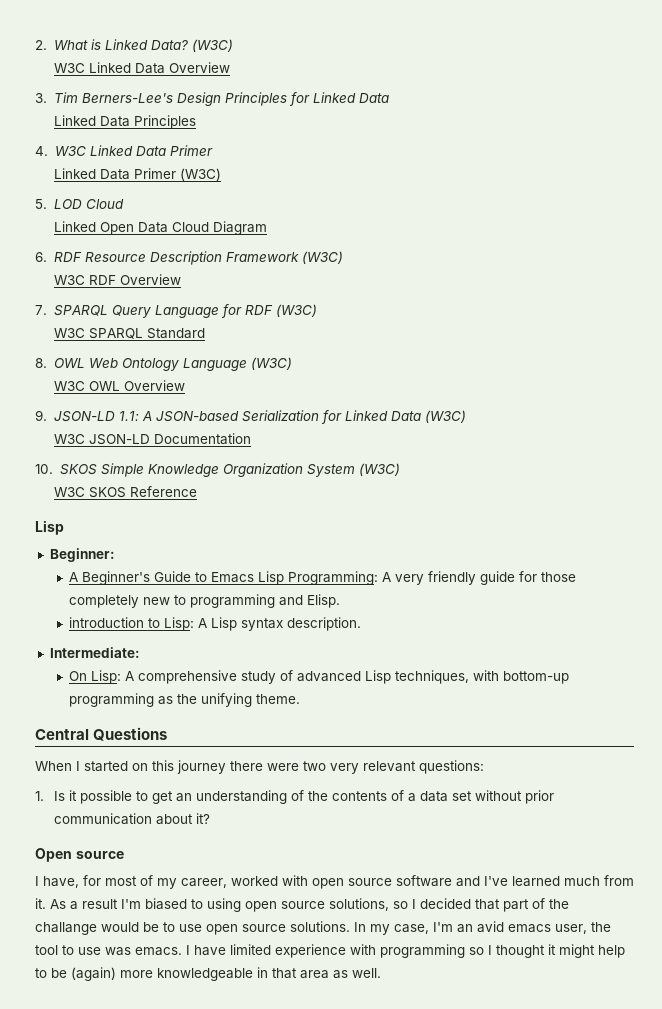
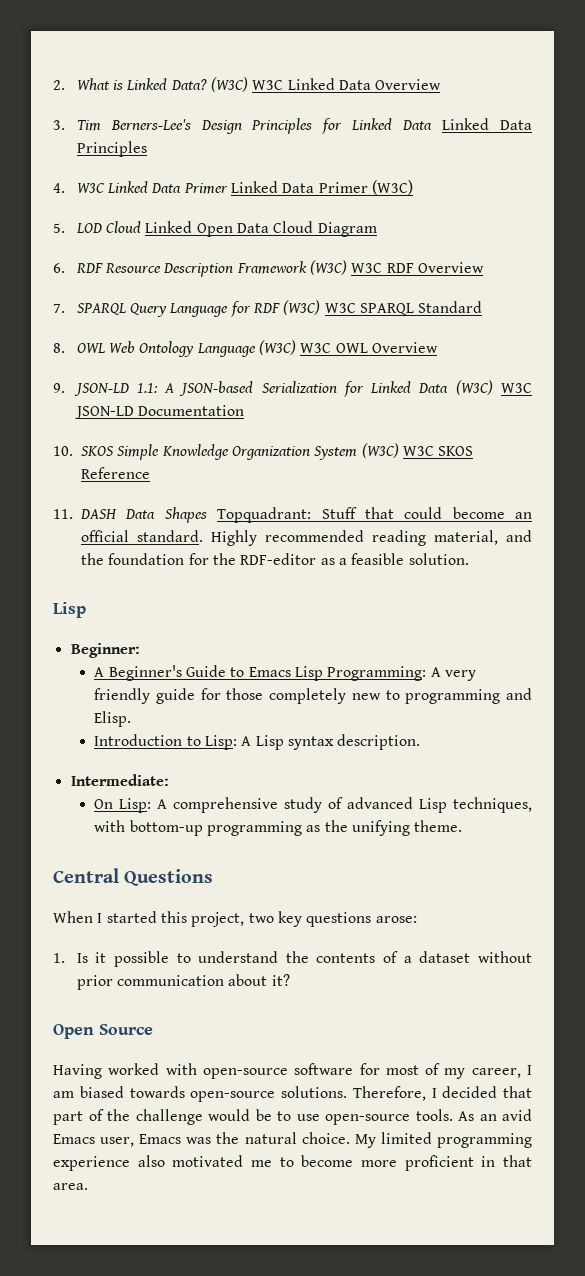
- 2. What is Linked Data? (W3C)
- W3C Linked Data Overview
+ 2. What is Linked Data? (W3C) W3C Linked Data Overview
- 3. Tim Berners-Lee's Design Principles for Linked Data
- Linked Data Principles
+ 3. Tim Berners-Lee's Design Principles for Linked Data Linked Data Principles
- 4. W3C Linked Data Primer
- Linked Data Primer (W3C)
+ 4. W3C Linked Data Primer Linked Data Primer (W3C)
- 5. LOD Cloud
- Linked Open Data Cloud Diagram
+ 5. LOD Cloud Linked Open Data Cloud Diagram
- 6. RDF Resource Description Framework (W3C)
- W3C RDF Overview
+ 6. RDF Resource Description Framework (W3C) W3C RDF Overview
- 7. SPARQL Query Language for RDF (W3C)
- W3C SPARQL Standard
+ 7. SPARQL Query Language for RDF (W3C) W3C SPARQL Standard
- 8. OWL Web Ontology Language (W3C)
- W3C OWL Overview
+ 8. OWL Web Ontology Language (W3C) W3C OWL Overview
- 9. JSON-LD 1.1: A JSON-based Serialization for Linked Data (W3C)
- W3C JSON-LD Documentation
+ 9. JSON-LD 1.1: A JSON-based Serialization for Linked Data (W3C) W3C JSON-LD Documentation
- 10. SKOS Simple Knowledge Organization System (W3C)
- W3C SKOS Reference
+ 10. SKOS Simple Knowledge Organization System (W3C) W3C SKOS Reference
+ 11. DASH Data Shapes Topquadrant: Stuff that could become an official standard. Highly recommended reading material, and the foundation for the RDF-editor as a feasible solution.
- introduction to Lisp: A Lisp syntax description.
+ Introduction to Lisp: A Lisp syntax description.
- When I started on this journey there were two very relevant questions:
+ When I started this project, two key questions arose:
- 1. Is it possible to get an understanding of the contents of a data set without prior communication about it?
+ 1. Is it possible to understand the contents of a dataset without prior communication about it?
- Open source
- I have, for most of my career, worked with open source software and I've learned much from it. As a result I'm biased to using open source solutions, so I decided that part of the challange would be to use open source solutions. In my case, I'm an avid emacs user, the tool to use was emacs. I have limited experience with programming so I thought it might help to be (again) more knowledgeable in that area as well.
+ Open Source
+ Having worked with open-source software for most of my career, I am biased towards open-source solutions. Therefore, I decided that part of the challenge would be to use open-source tools. As an avid Emacs user, Emacs was the natural choice. My limited programming experience also motivated me to become more proficient in that area.

